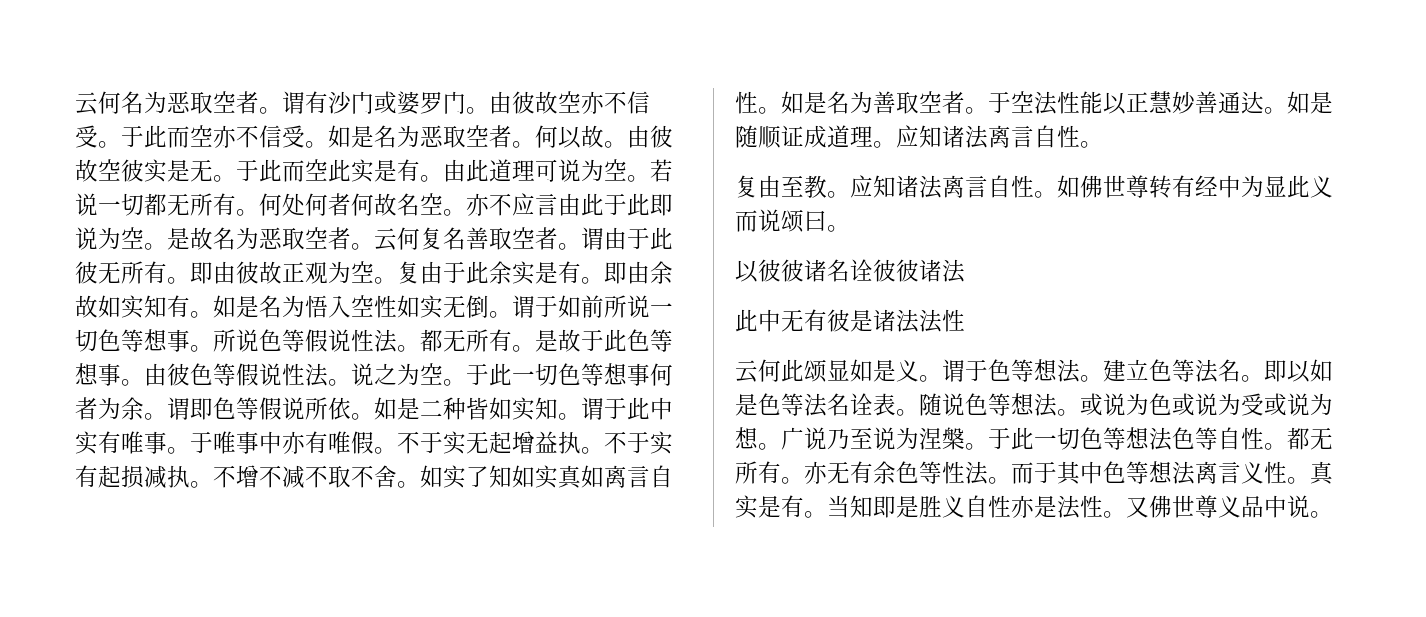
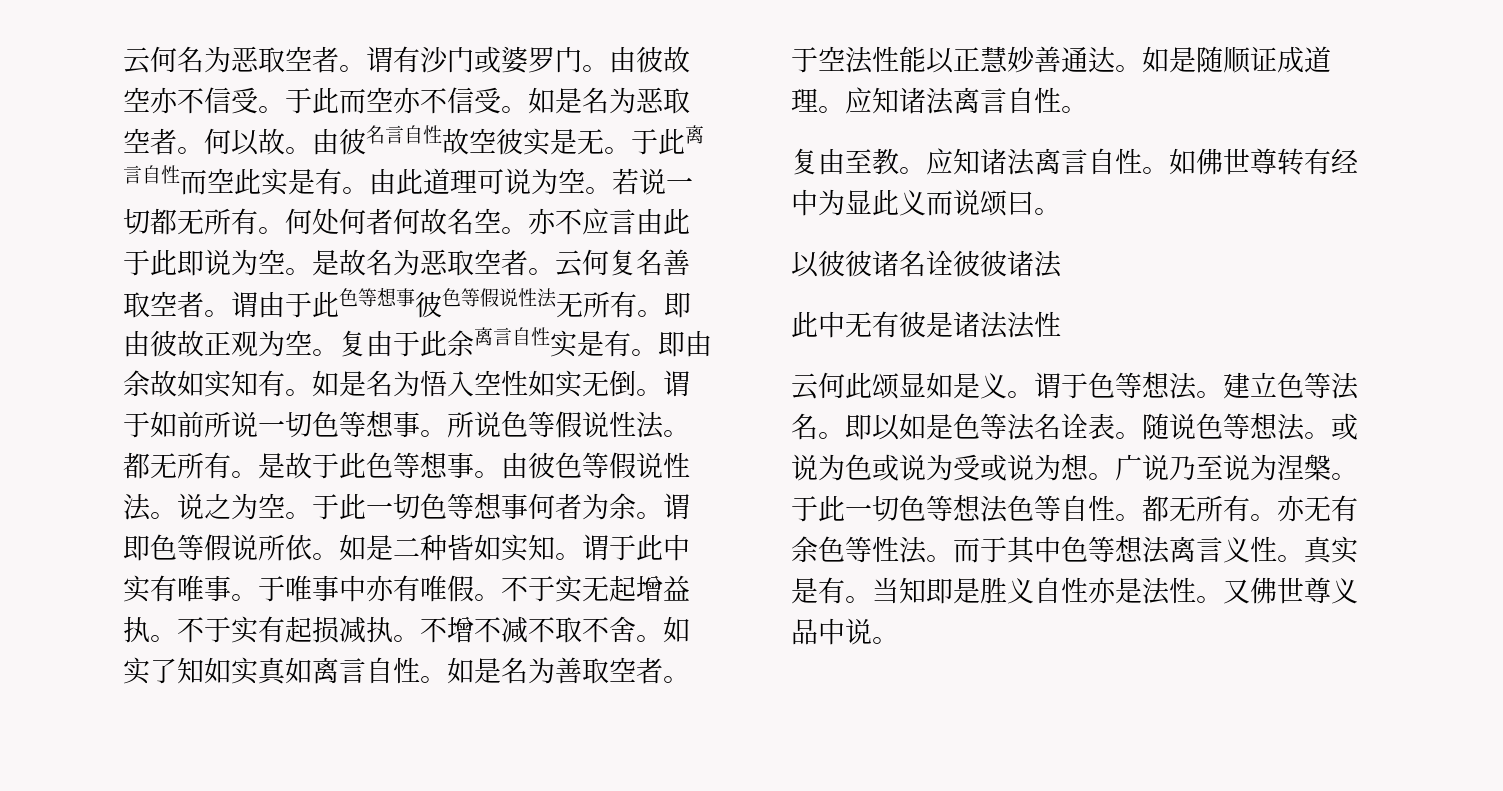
- 由彼故空彼实是无。
+ 由彼名言自性故空彼实是无。
- 于此而空此实是有。
+ 于此离言自性而空此实是有。
- 谓由于此彼无所有。
+ 谓由于此色等想事彼色等假说性法无所有。
- 复由于此余实是有。
+ 复由于此余离言自性实是有。

